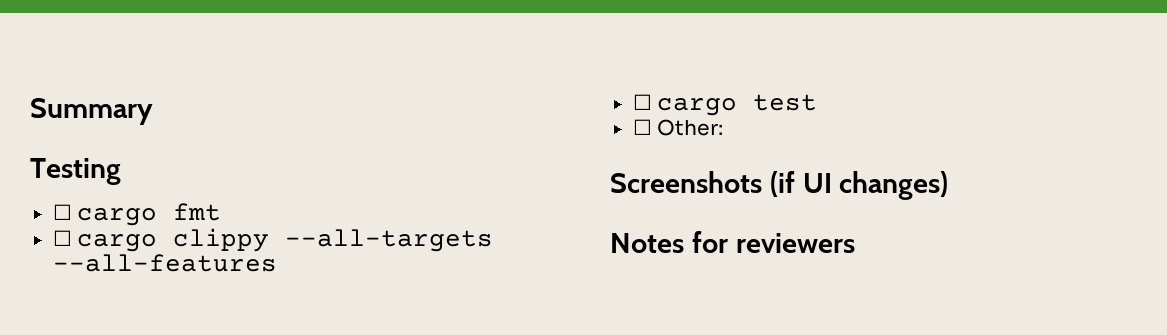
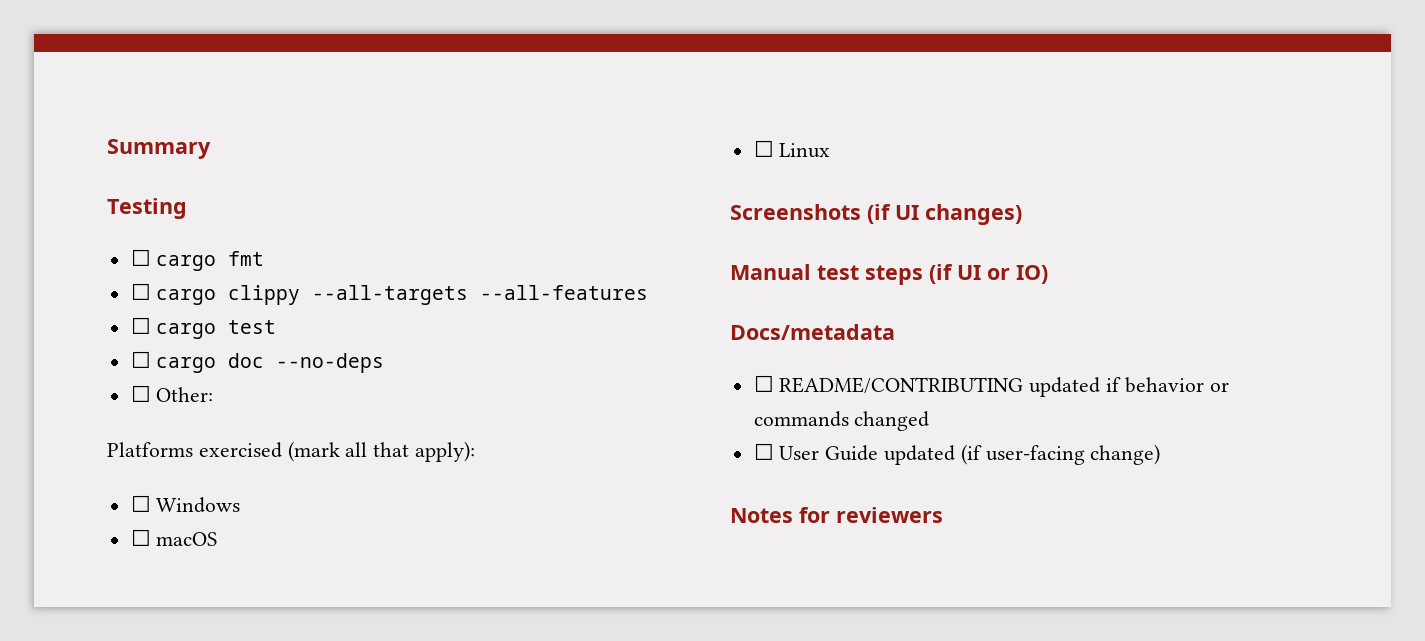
+ ☐ cargo doc --no-deps
  ☐ Other:
+ Platforms exercised (mark all that apply):
+ ☐ Windows
+ ☐ macOS
+ ☐ Linux
  Screenshots (if UI changes)
+ Manual test steps (if UI or IO)
+ Docs/metadata
+ ☐ README/CONTRIBUTING updated if behavior or commands changed
+ ☐ User Guide updated (if user-facing change)

